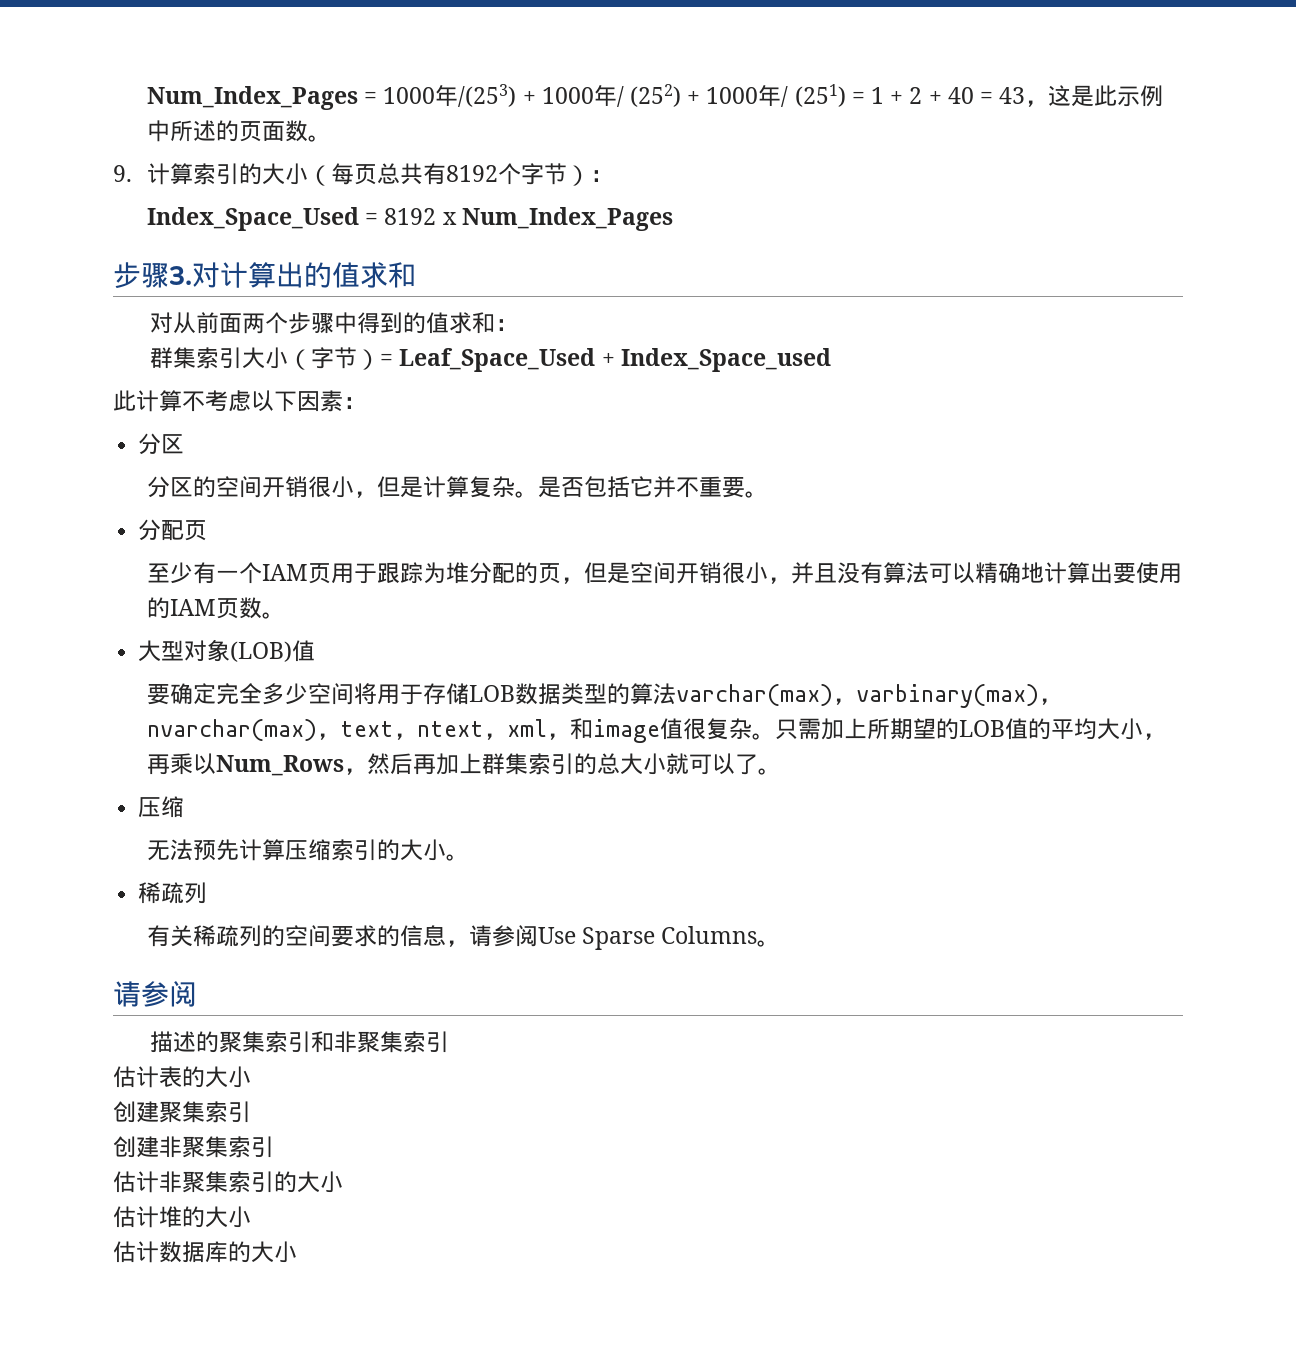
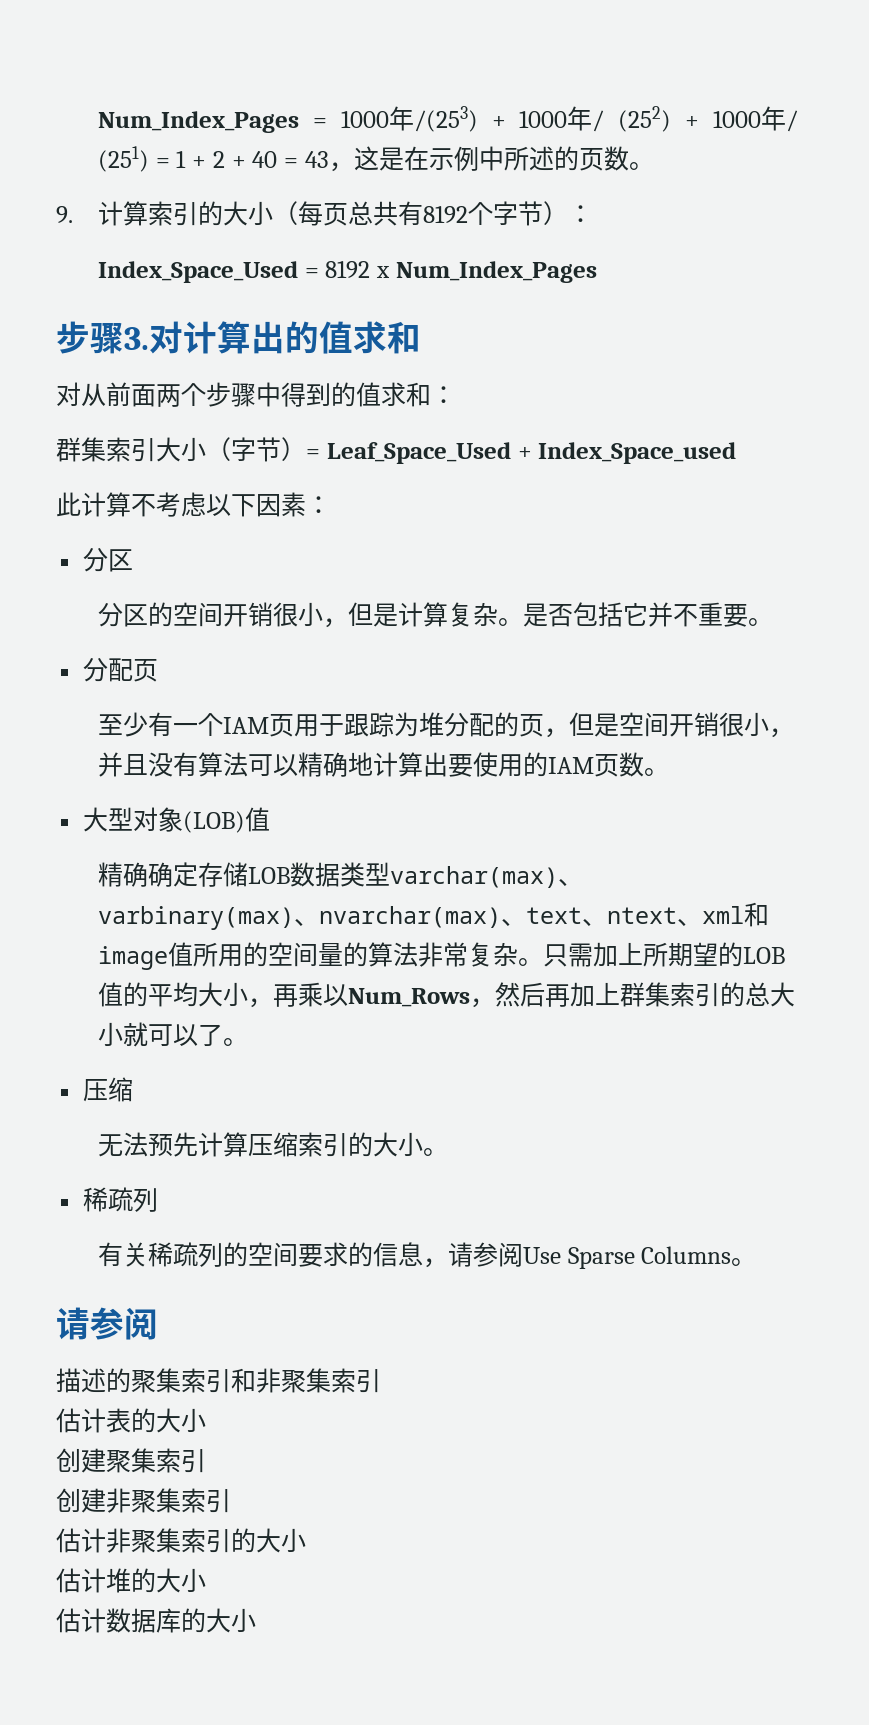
- Num_Index_Pages = 1000年/(253) + 1000年/ (252) + 1000年/ (251) = 1 + 2 + 40 = 43，这是此示例中所述的页面数。
+ Num_Index_Pages = 1000年/(253) + 1000年/ (252) + 1000年/ (251) = 1 + 2 + 40 = 43，这是在示例中所述的页数。
- 要确定完全多少空间将用于存储LOB数据类型的算法varchar(max)，varbinary(max)，nvarchar(max)，text，ntext，xml，和image值很复杂。
+ 精确确定存储LOB数据类型varchar(max)、varbinary(max)、nvarchar(max)、text、ntext、xml和image值所用的空间量的算法非常复杂。

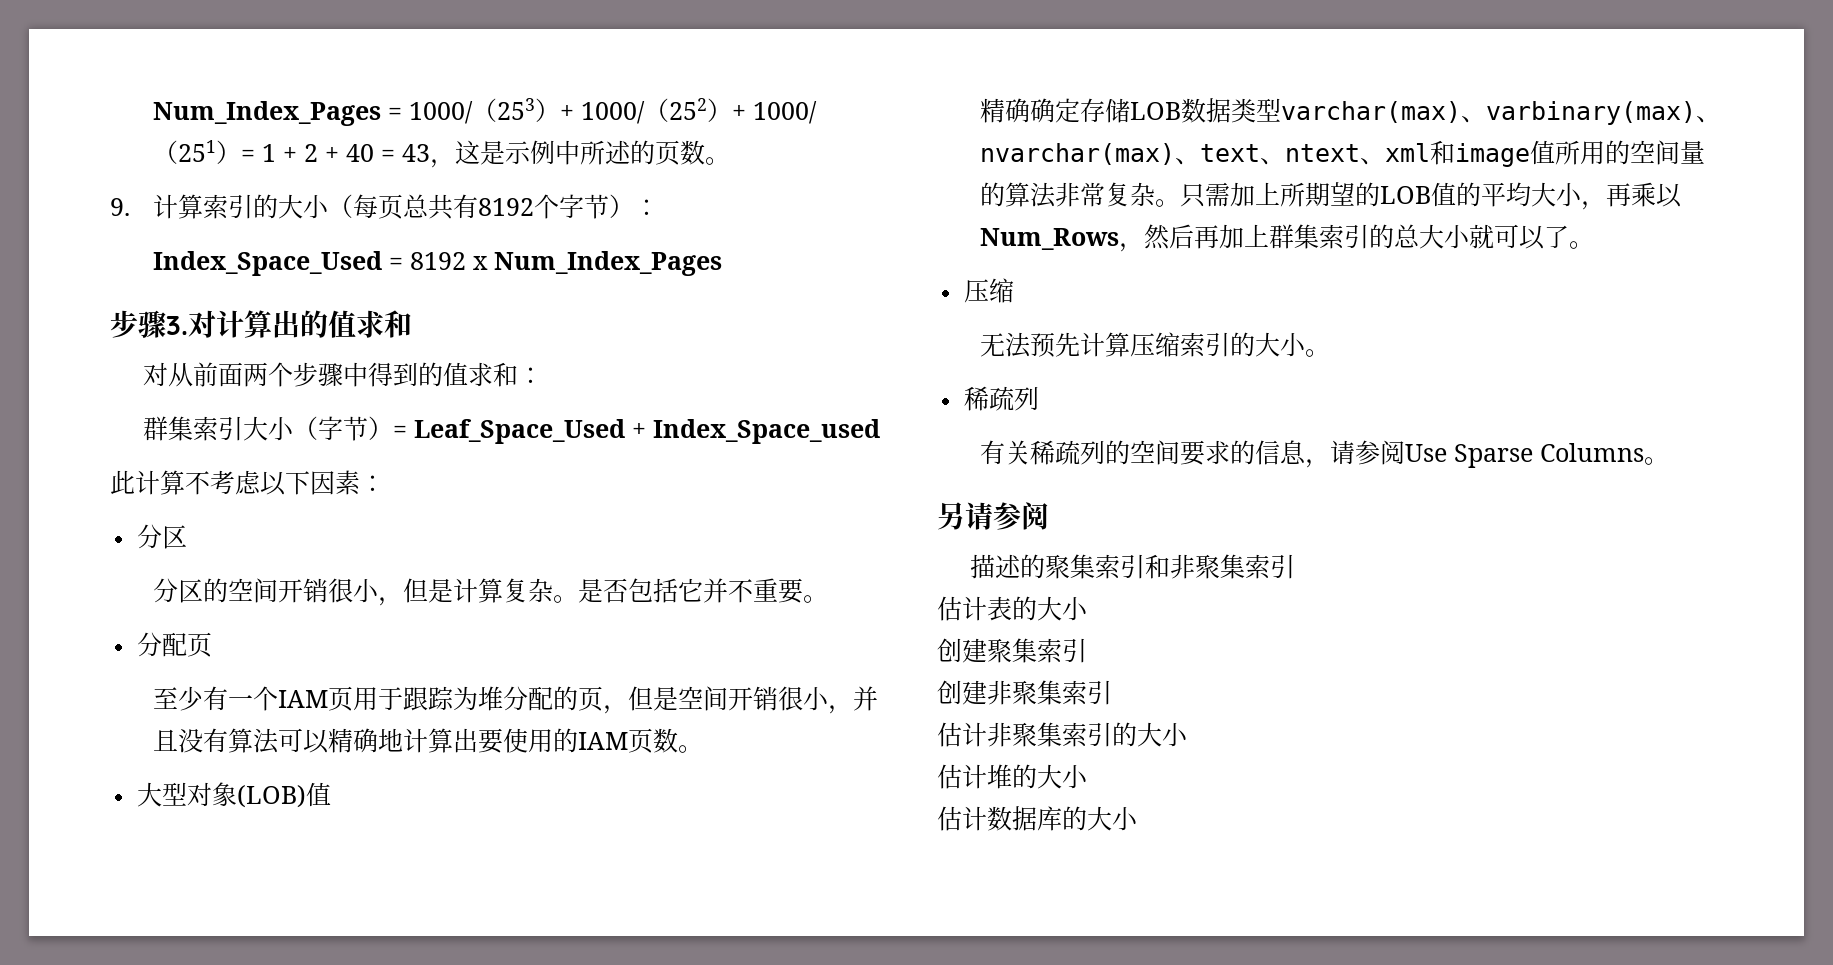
- Num_Index_Pages = 1000年/(253) + 1000年/ (252) + 1000年/ (251) = 1 + 2 + 40 = 43，这是在示例中所述的页数。
+ Num_Index_Pages = 1000/（253）+ 1000/（252）+ 1000/（251）= 1 + 2 + 40 = 43，这是示例中所述的页数。
  有关稀疏列的空间要求的信息，请参阅Use Sparse Columns。
- 请参阅
+ 另请参阅

